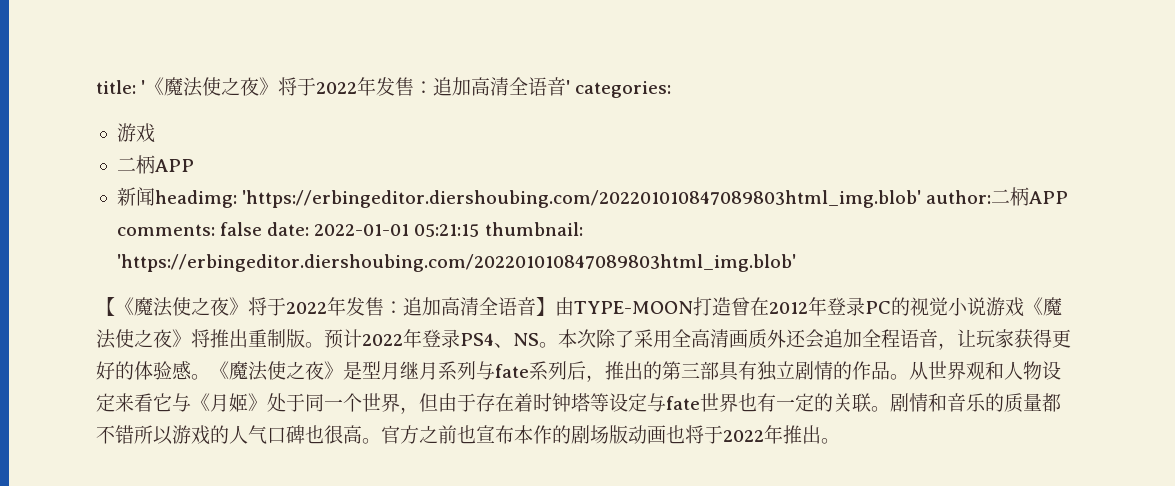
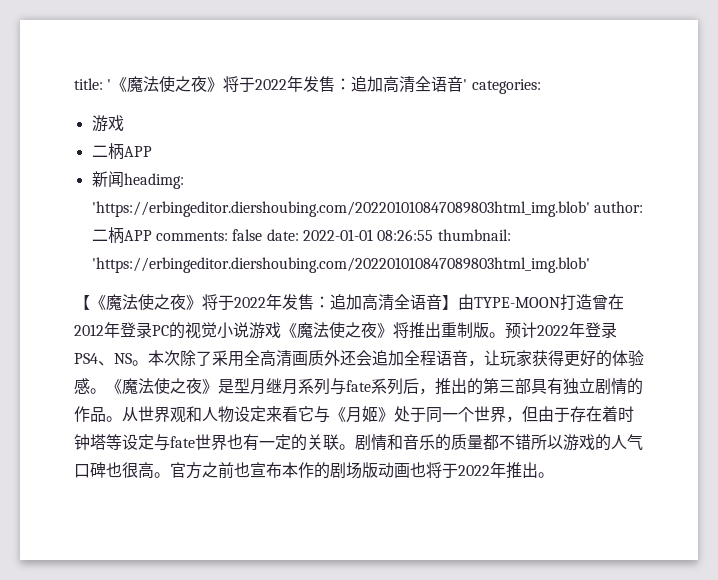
- 新闻headimg: 'https://erbingeditor.diershoubing.com/202201010847089803html_img.blob' author:二柄APP comments: false date: 2022-01-01 05:21:15 thumbnail: 'https://erbingeditor.diershoubing.com/202201010847089803html_img.blob'
+ 新闻headimg: 'https://erbingeditor.diershoubing.com/202201010847089803html_img.blob' author:二柄APP comments: false date: 2022-01-01 08:26:55 thumbnail: 'https://erbingeditor.diershoubing.com/202201010847089803html_img.blob'

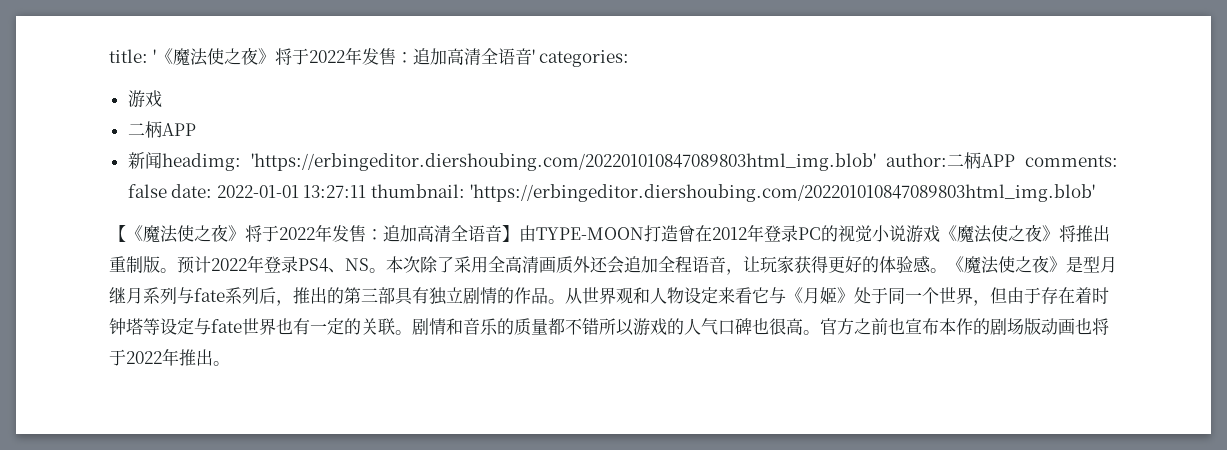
- 新闻headimg: 'https://erbingeditor.diershoubing.com/202201010847089803html_img.blob' author:二柄APP comments: false date: 2022-01-01 08:26:55 thumbnail: 'https://erbingeditor.diershoubing.com/202201010847089803html_img.blob'
+ 新闻headimg: 'https://erbingeditor.diershoubing.com/202201010847089803html_img.blob' author:二柄APP comments: false date: 2022-01-01 13:27:11 thumbnail: 'https://erbingeditor.diershoubing.com/202201010847089803html_img.blob'

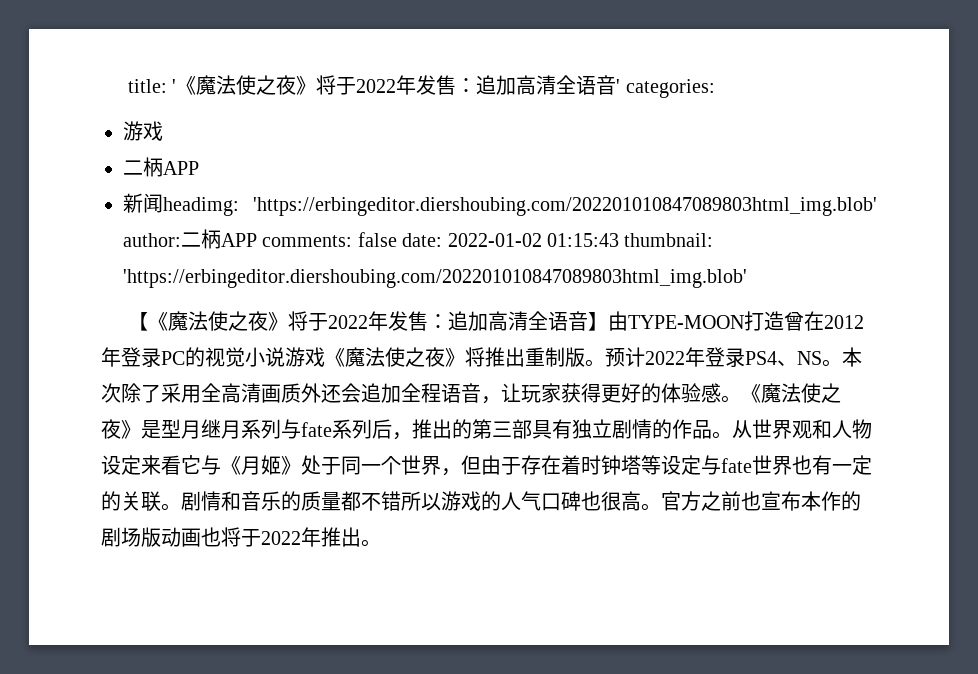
- 新闻headimg: 'https://erbingeditor.diershoubing.com/202201010847089803html_img.blob' author:二柄APP comments: false date: 2022-01-01 13:27:11 thumbnail: 'https://erbingeditor.diershoubing.com/202201010847089803html_img.blob'
+ 新闻headimg: 'https://erbingeditor.diershoubing.com/202201010847089803html_img.blob' author:二柄APP comments: false date: 2022-01-02 01:15:43 thumbnail: 'https://erbingeditor.diershoubing.com/202201010847089803html_img.blob'

